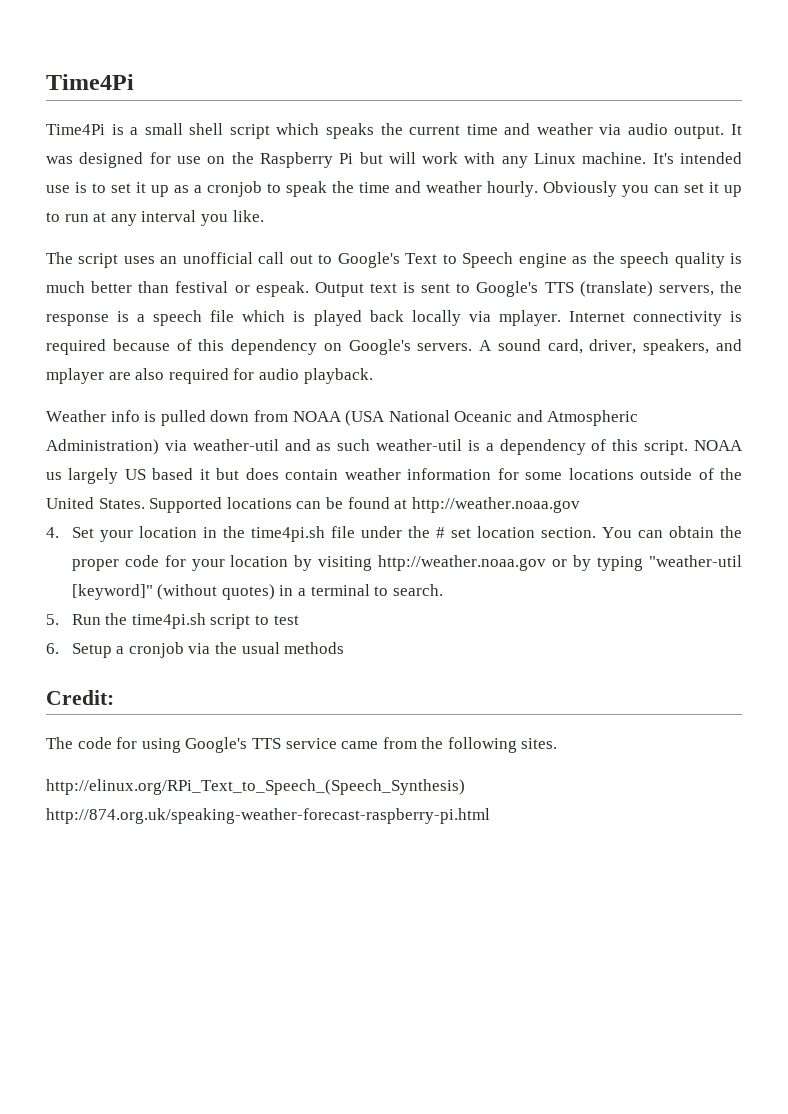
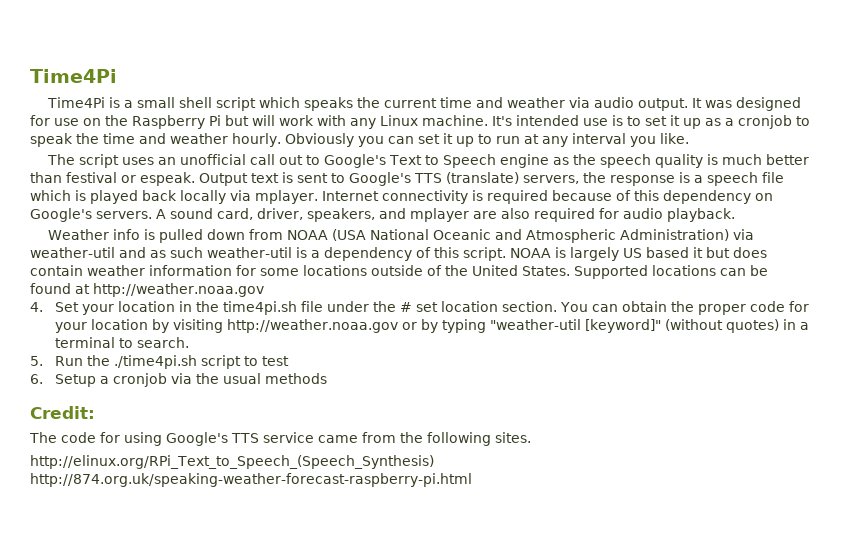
- NOAA us largely US based it but does contain weather information for some locations outside of the United States.
+ NOAA is largely US based it but does contain weather information for some locations outside of the United States.
- 5. Run the time4pi.sh script to test
+ 5. Run the ./time4pi.sh script to test

